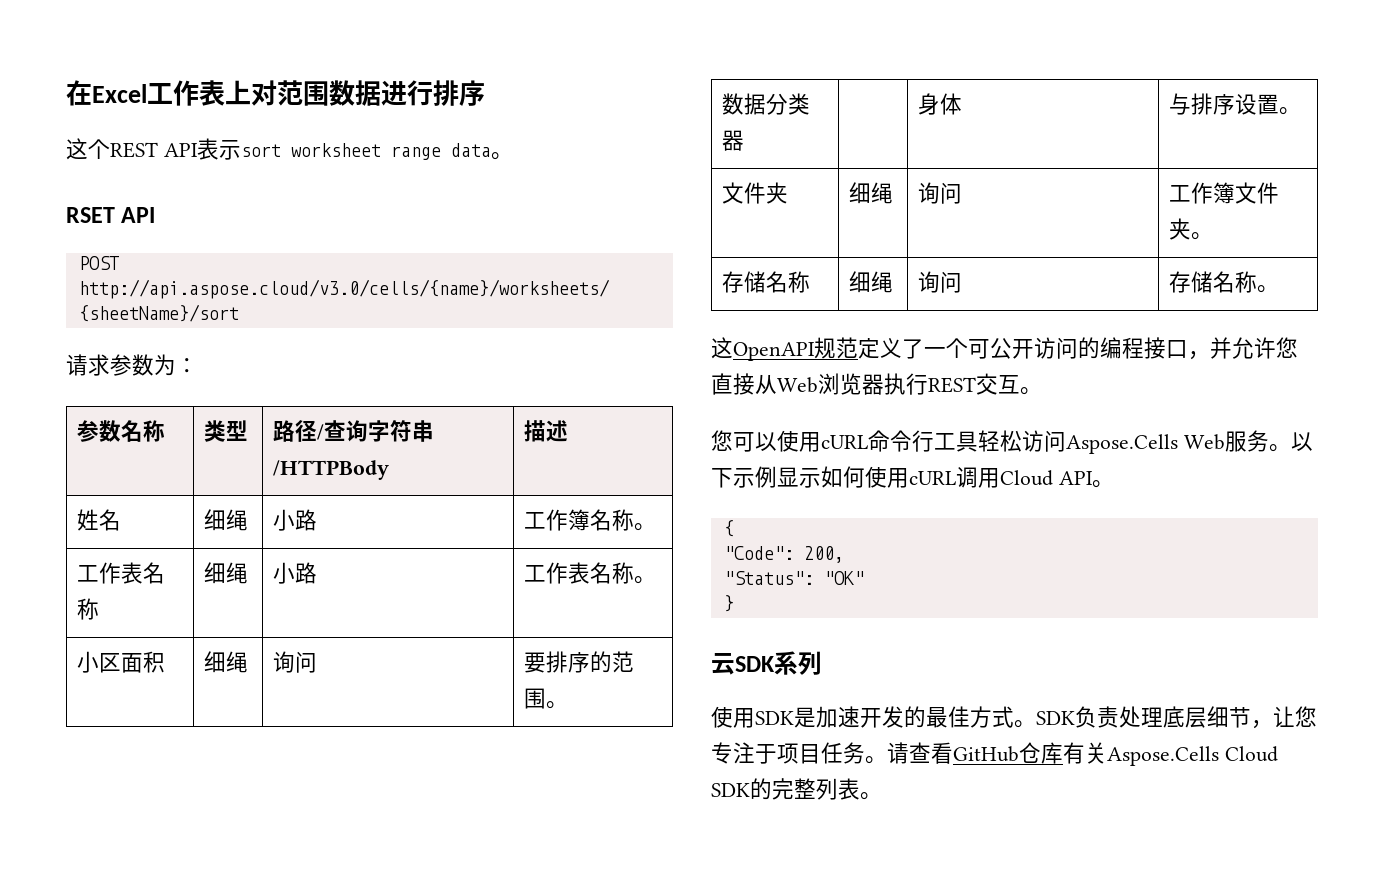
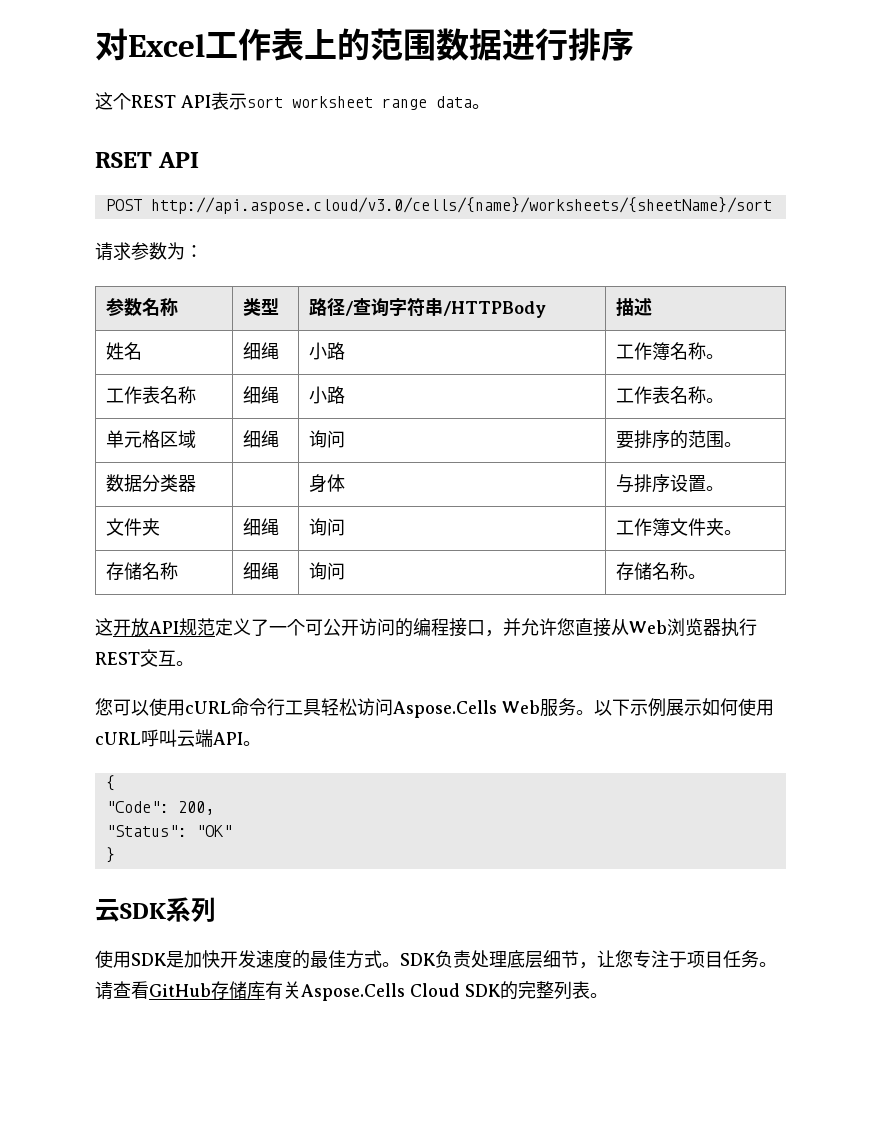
- 在Excel工作表上对范围数据进行排序
+ 对Excel工作表上的范围数据进行排序
- 小区面积 | 细绳 | 询问 | 要排序的范围。
+ 单元格区域 | 细绳 | 询问 | 要排序的范围。
- 这OpenAPI规范定义了一个可公开访问的编程接口，并允许您直接从Web浏览器执行REST交互。
+ 这开放API规范定义了一个可公开访问的编程接口，并允许您直接从Web浏览器执行REST交互。
- 以下示例显示如何使用cURL调用Cloud API。
+ 以下示例展示如何使用cURL呼叫云端API。
- 使用SDK是加速开发的最佳方式。
+ 使用SDK是加快开发速度的最佳方式。
- 请查看GitHub仓库有关Aspose.Cells Cloud SDK的完整列表。
+ 请查看GitHub存储库有关Aspose.Cells Cloud SDK的完整列表。

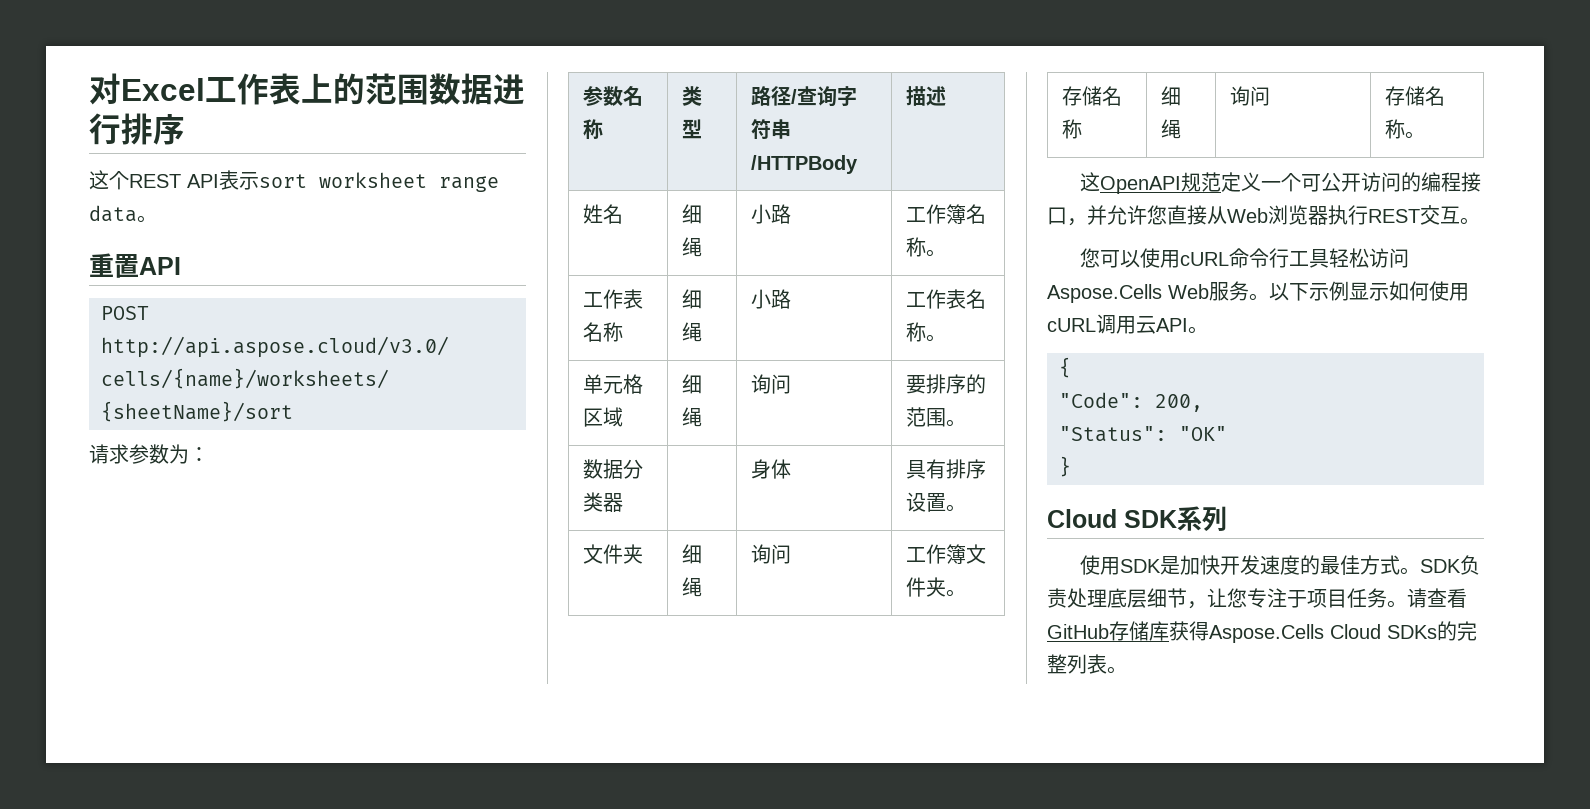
- RSET API
+ 重置API
- 数据分类器 | | 身体 | 与排序设置。
+ 数据分类器 | | 身体 | 具有排序设置。
- 这开放API规范定义了一个可公开访问的编程接口，并允许您直接从Web浏览器执行REST交互。
+ 这OpenAPI规范定义一个可公开访问的编程接口，并允许您直接从Web浏览器执行REST交互。
- 以下示例展示如何使用cURL呼叫云端API。
+ 以下示例显示如何使用cURL调用云API。
- 云SDK系列
+ Cloud SDK系列
- 请查看GitHub存储库有关Aspose.Cells Cloud SDK的完整列表。
+ 请查看GitHub存储库获得Aspose.Cells Cloud SDKs的完整列表。

